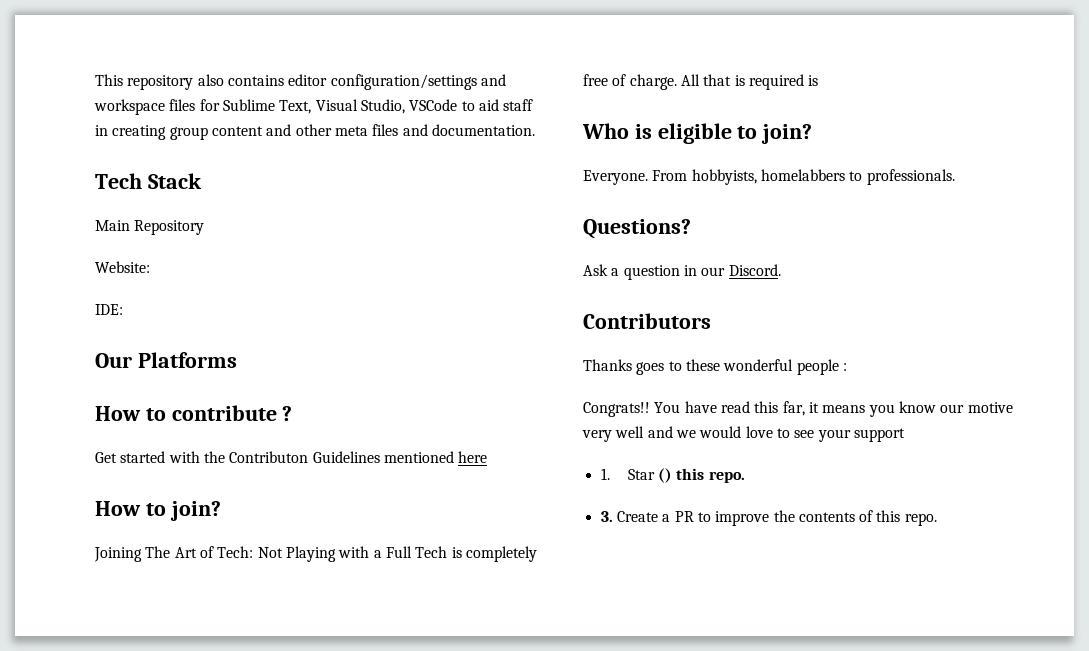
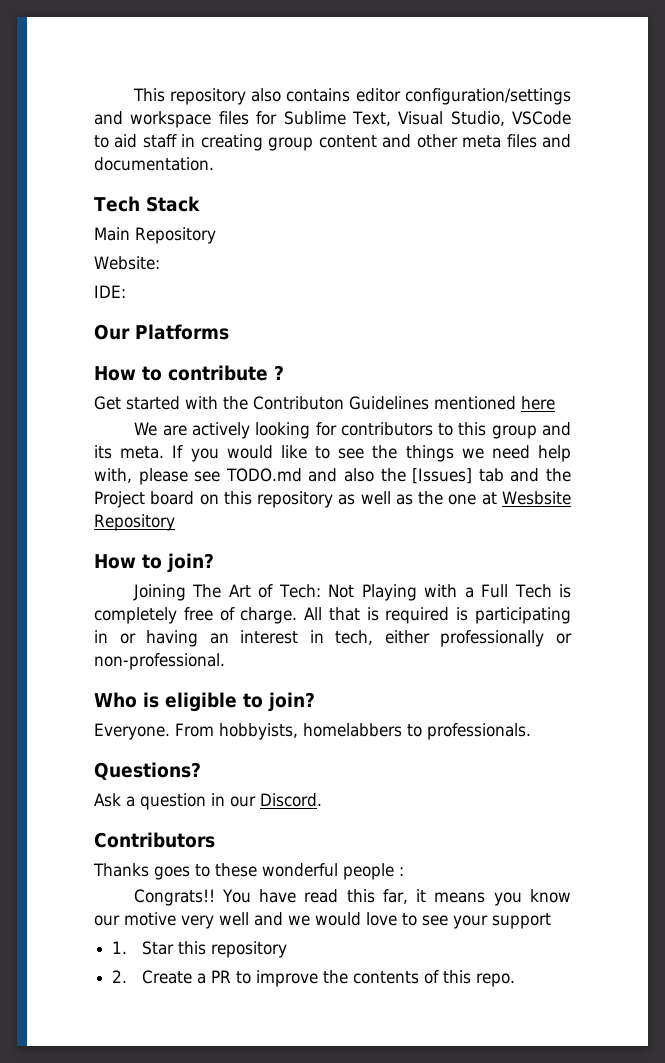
+ We are actively looking for contributors to this group and its meta. If you would like to see the things we need help with, please see TODO.md and also the [Issues] tab and the Project board on this repository as well as the one at Wesbsite Repository
- All that is required is
+ All that is required is participating in or having an interest in tech, either professionally or non-professional.
- 1. Star () this repo.
- 3. Create a PR to improve the contents of this repo.
+ 1. Star this repository
+ 2. Create a PR to improve the contents of this repo.

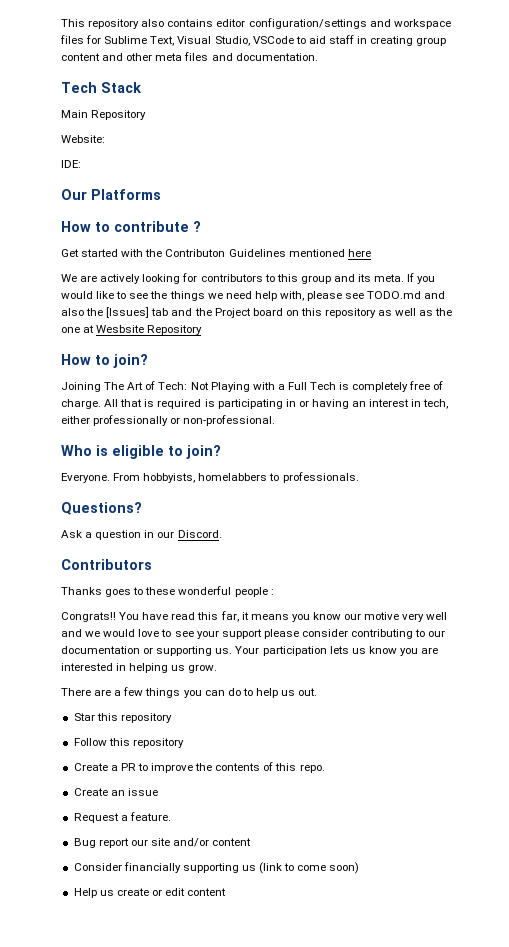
- You have read this far, it means you know our motive very well and we would love to see your support
- 1. Star this repository
+ You have read this far, it means you know our motive very well and we would love to see your support please consider contributing to our documentation or supporting us. Your participation lets us know you are interested in helping us grow.
+ There are a few things you can do to help us out.
+ Star this repository
- 2. Create a PR to improve the contents of this repo.
+ Follow this repository
+ Create a PR to improve the contents of this repo.
+ Create an issue
+ Request a feature.
+ Bug report our site and/or content
+ Consider financially supporting us (link to come soon)
+ Help us create or edit content

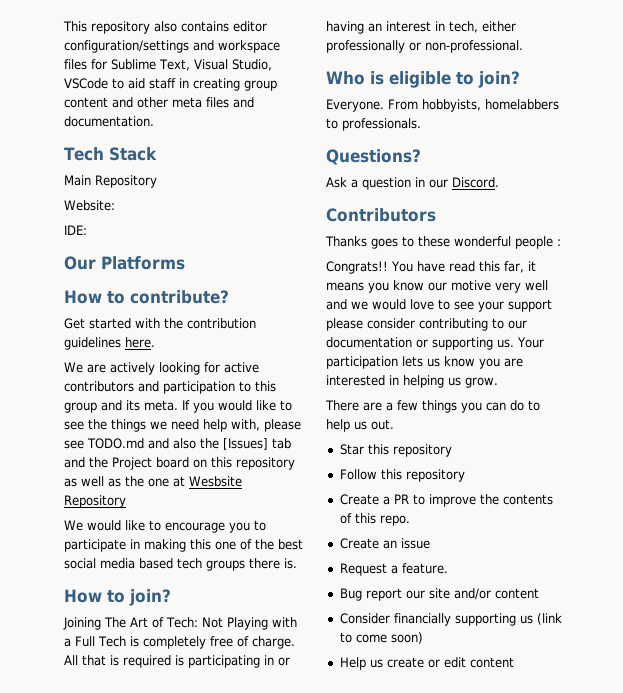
- How to contribute ?
+ How to contribute?
- Get started with the Contributon Guidelines mentioned here
+ Get started with the contribution guidelines here.
- We are actively looking for contributors to this group and its meta.
+ We are actively looking for active contributors and participation to this group and its meta.
+ We would like to encourage you to participate in making this one of the best social media based tech groups there is.

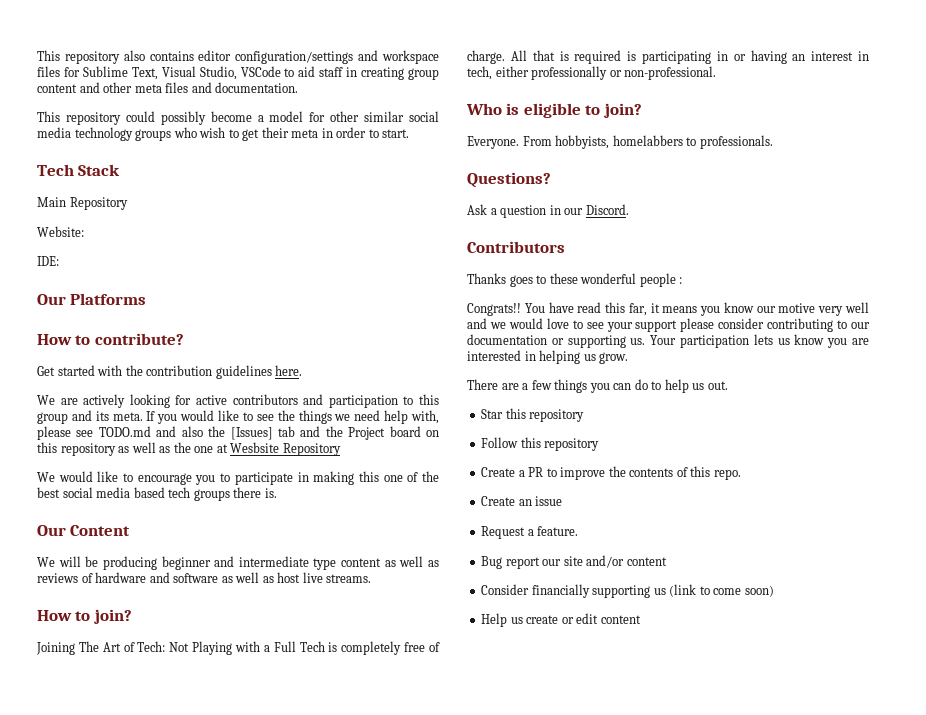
+ This repository could possibly become a model for other similar social media technology groups who wish to get their meta in order to start.
+ Our Content
+ We will be producing beginner and intermediate type content as well as reviews of hardware and software as well as host live streams.

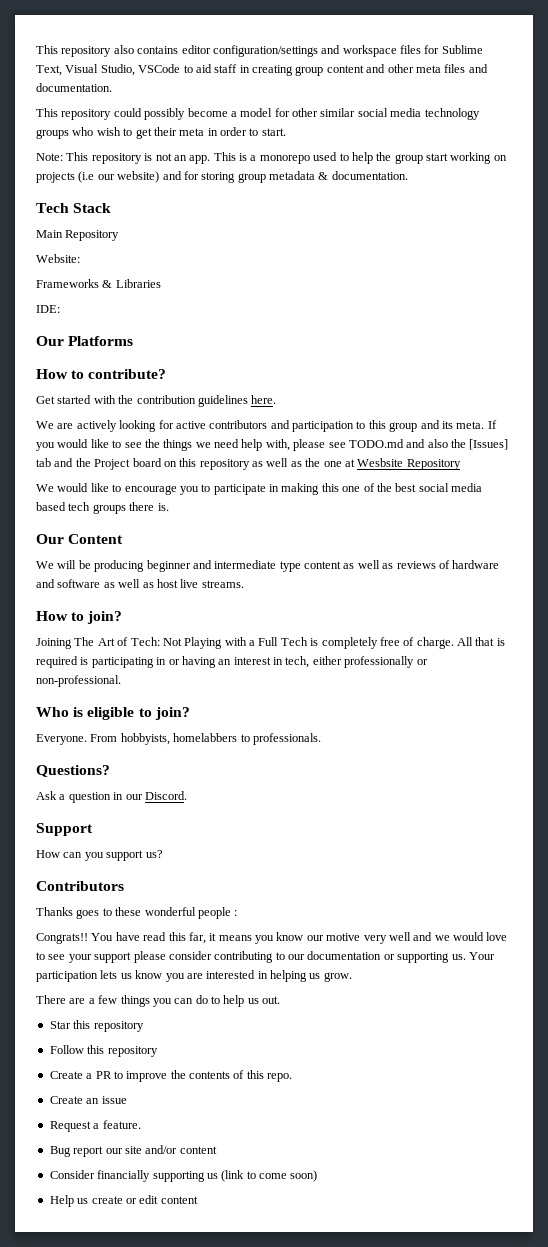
+ Note: This repository is not an app. This is a monorepo used to help the group start working on projects (i.e our website) and for storing group metadata & documentation.
+ Frameworks & Libraries
+ Support
+ How can you support us?

